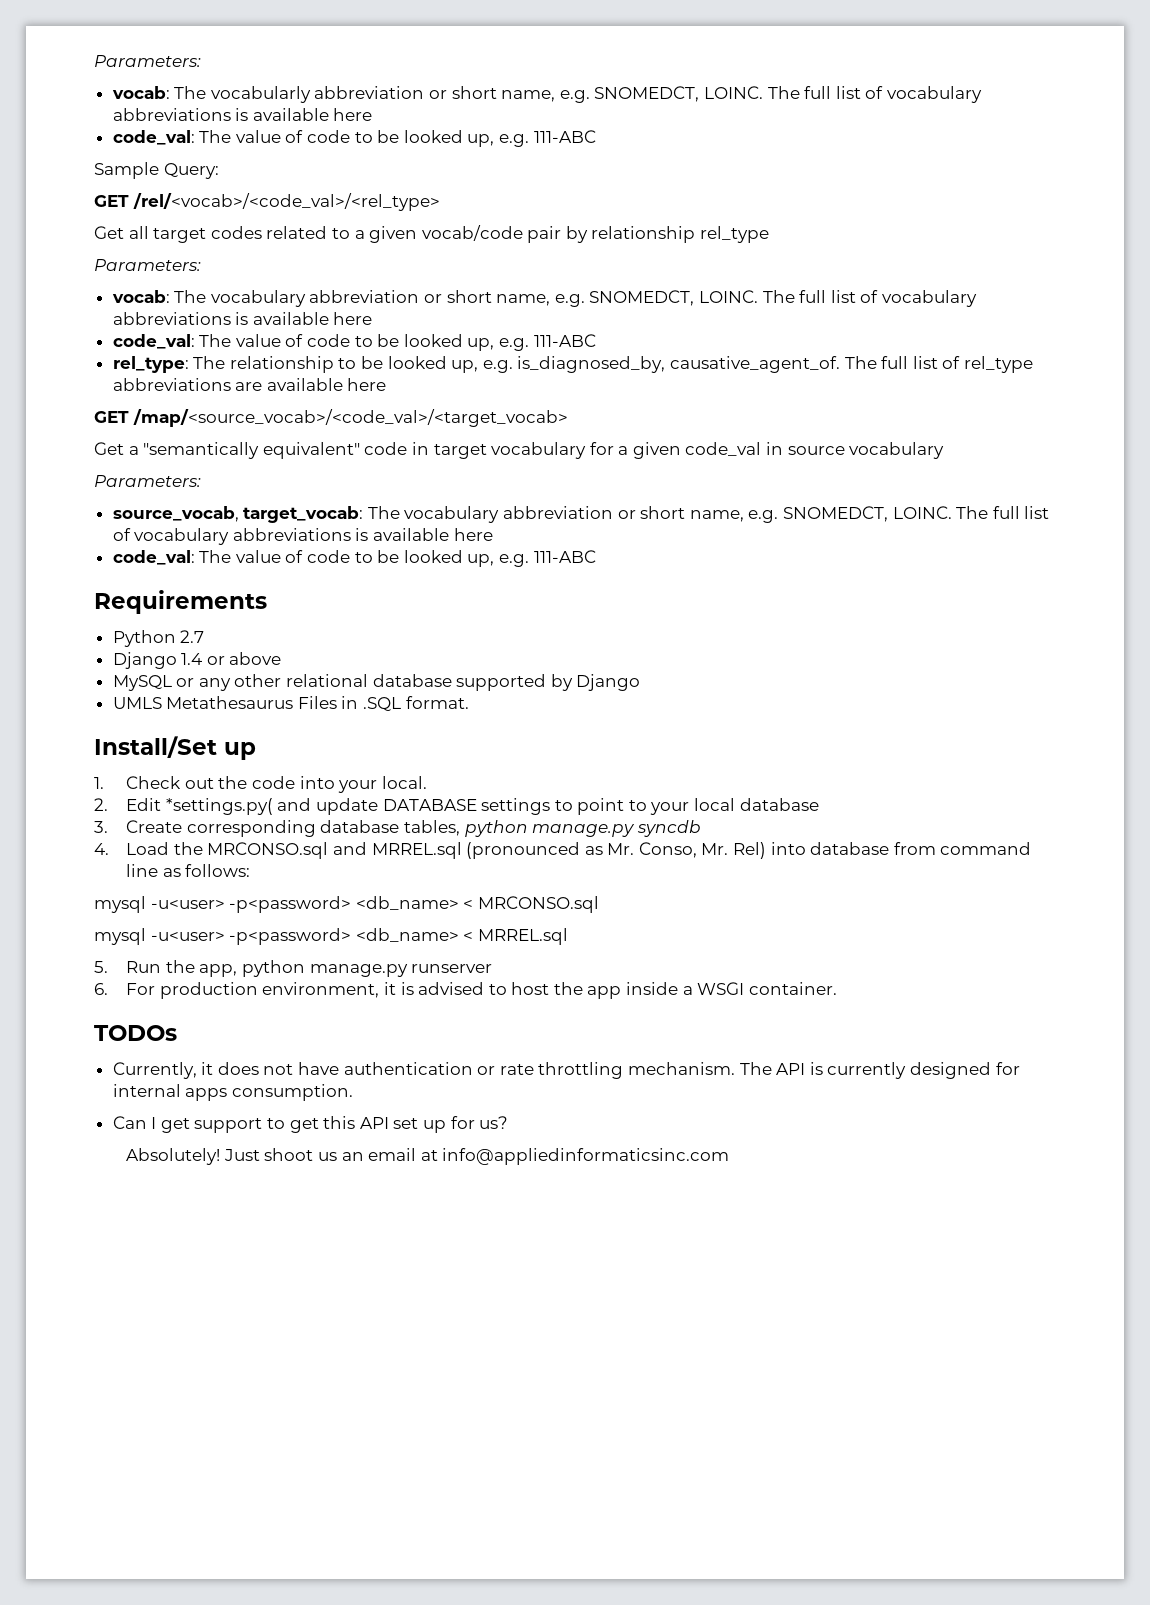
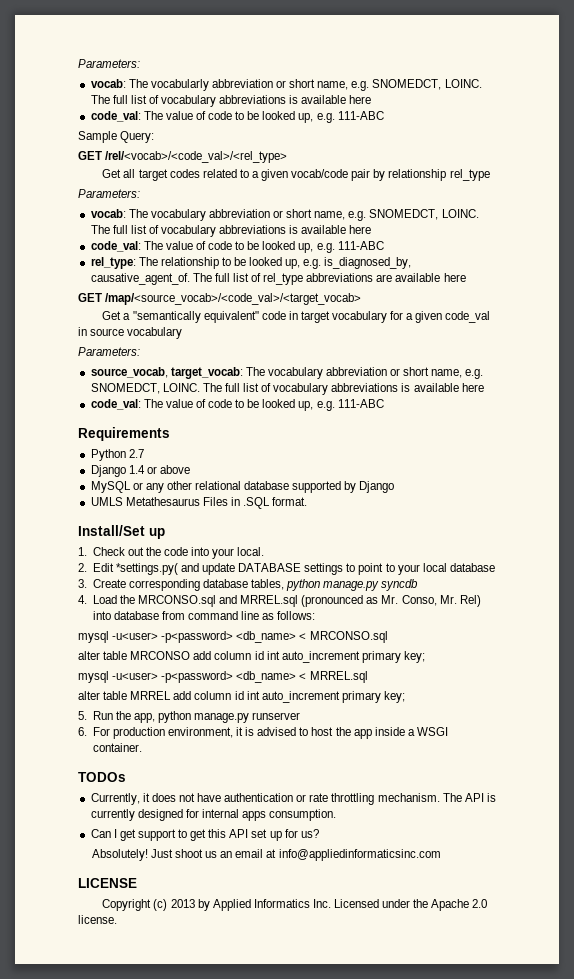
+ alter table MRCONSO add column id int auto_increment primary key;
+ alter table MRREL add column id int auto_increment primary key;
+ LICENSE
+ Copyright (c) 2013 by Applied Informatics Inc. Licensed under the Apache 2.0 license.

